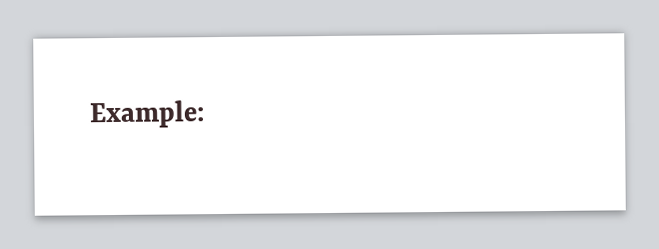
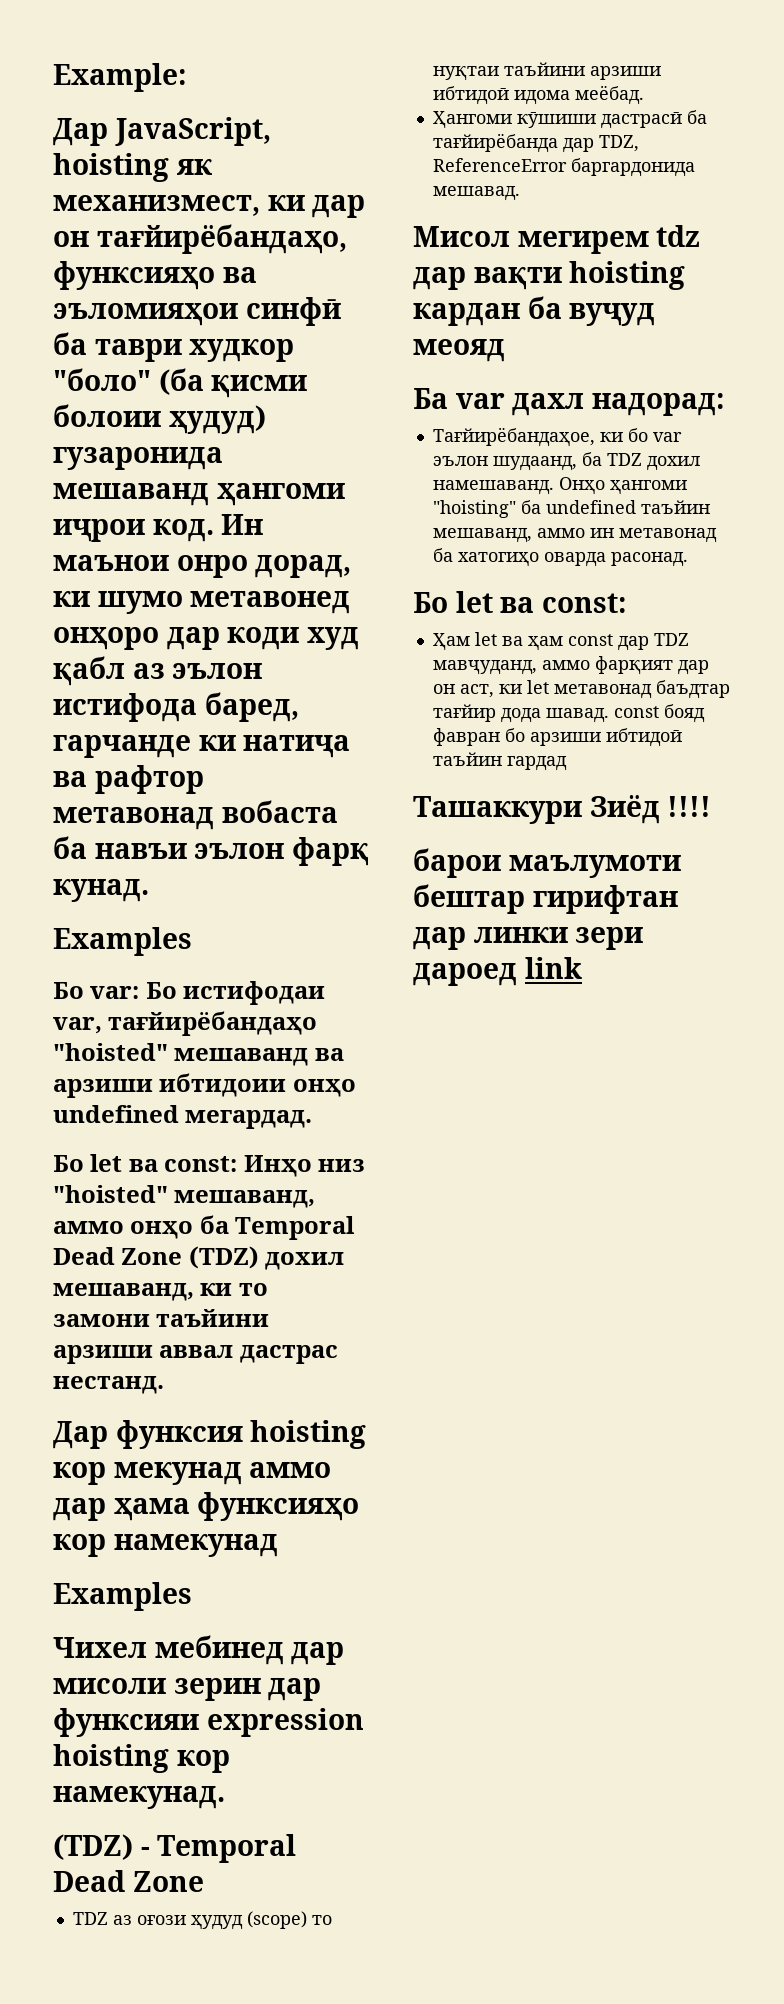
+ Дар JavaScript, hoisting як механизмест, ки дар он тағйирёбандаҳо, функсияҳо ва эъломияҳои синфӣ ба таври худкор "боло" (ба қисми болоии ҳудуд) гузаронида мешаванд ҳангоми иҷрои код. Ин маънои онро дорад, ки шумо метавонед онҳоро дар коди худ қабл аз эълон истифода баред, гарчанде ки натиҷа ва рафтор метавонад вобаста ба навъи эълон фарқ кунад.
+ Examples
+ Бо var: Бо истифодаи var, тағйирёбандаҳо "hoisted" мешаванд ва арзиши ибтидоии онҳо undefined мегардад.
+ Бо let ва const: Инҳо низ "hoisted" мешаванд, аммо онҳо ба Temporal Dead Zone (TDZ) дохил мешаванд, ки то замони таъйини арзиши аввал дастрас нестанд.
+ Дар функсия hoisting кор мекунад аммо дар ҳама функсияҳо кор намекунад
+ Examples
+ Чихел мебинед дар мисоли зерин дар функсияи expression hoisting кор намекунад.
+ (TDZ) - Temporal Dead Zone
+ TDZ аз оғози ҳудуд (scope) то нуқтаи таъйини арзиши ибтидоӣ идома меёбад.
+ Ҳангоми кӯшиши дастрасӣ ба тағйирёбанда дар TDZ, ReferenceError баргардонида мешавад.
+ Мисол мегирем tdz дар вақти hoisting кардан ба вуҷуд меояд
+ Ба var дахл надорад:
+ Тағйирёбандаҳое, ки бо var эълон шудаанд, ба TDZ дохил намешаванд. Онҳо ҳангоми "hoisting" ба undefined таъйин мешаванд, аммо ин метавонад ба хатогиҳо оварда расонад.
+ Бо let ва const:
+ Ҳам let ва ҳам const дар TDZ мавҷуданд, аммо фарқият дар он аст, ки let метавонад баъдтар тағйир дода шавад. const бояд фавран бо арзиши ибтидоӣ таъйин гардад
+ Ташаккури Зиёд !!!!
+ барои маълумоти бештар гирифтан дар линки зери дароед link

